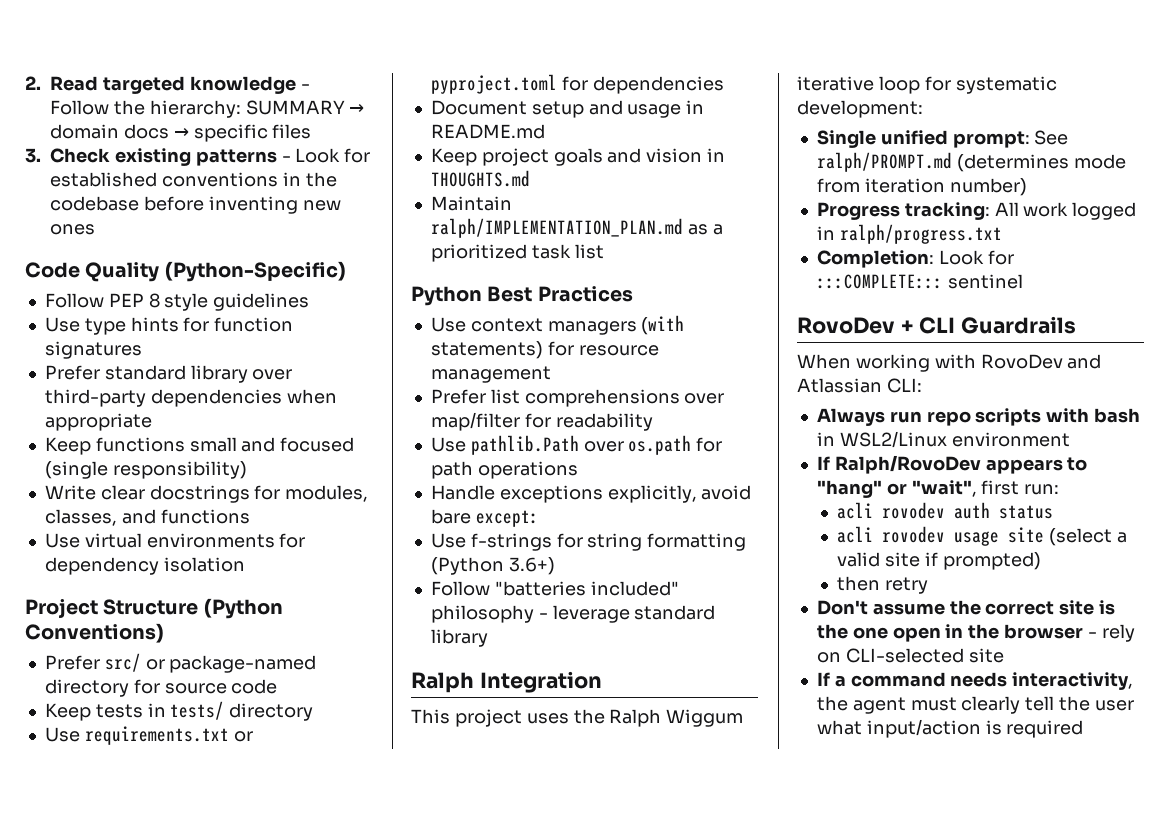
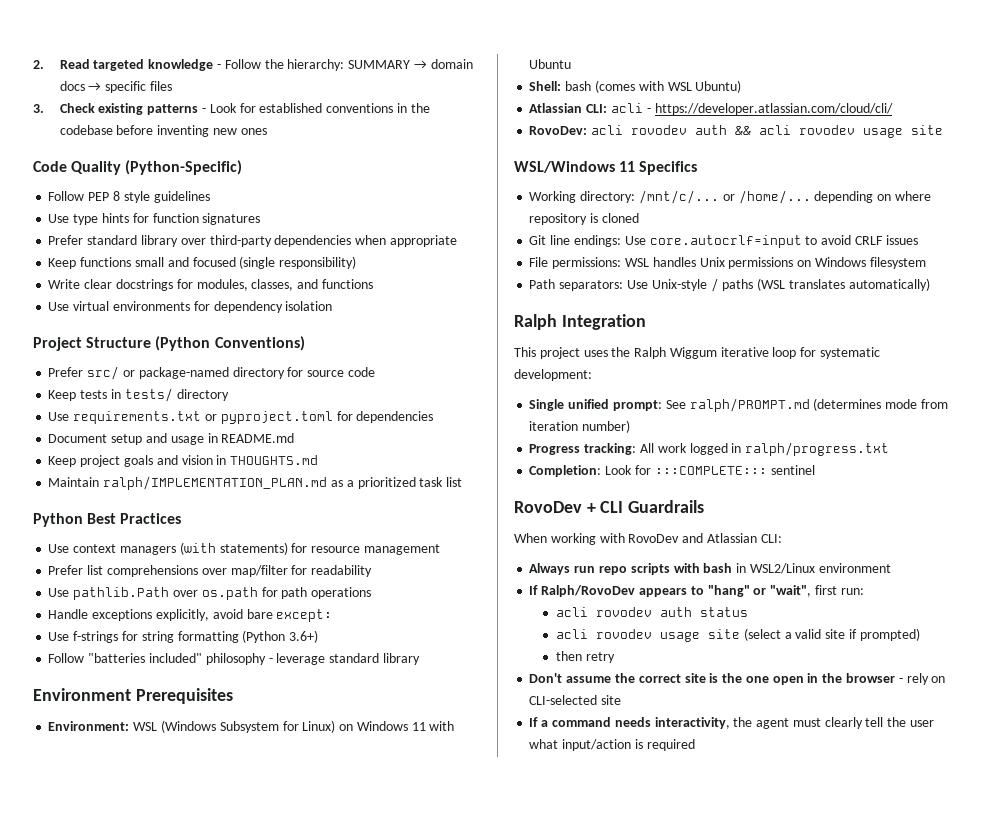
+ Environment Prerequisites
+ Environment: WSL (Windows Subsystem for Linux) on Windows 11 with Ubuntu
+ Shell: bash (comes with WSL Ubuntu)
+ Atlassian CLI: acli - https://developer.atlassian.com/cloud/cli/
+ RovoDev: acli rovodev auth && acli rovodev usage site
+ WSL/Windows 11 Specifics
+ Working directory: /mnt/c/... or /home/... depending on where repository is cloned
+ Git line endings: Use core.autocrlf=input to avoid CRLF issues
+ File permissions: WSL handles Unix permissions on Windows filesystem
+ Path separators: Use Unix-style / paths (WSL translates automatically)

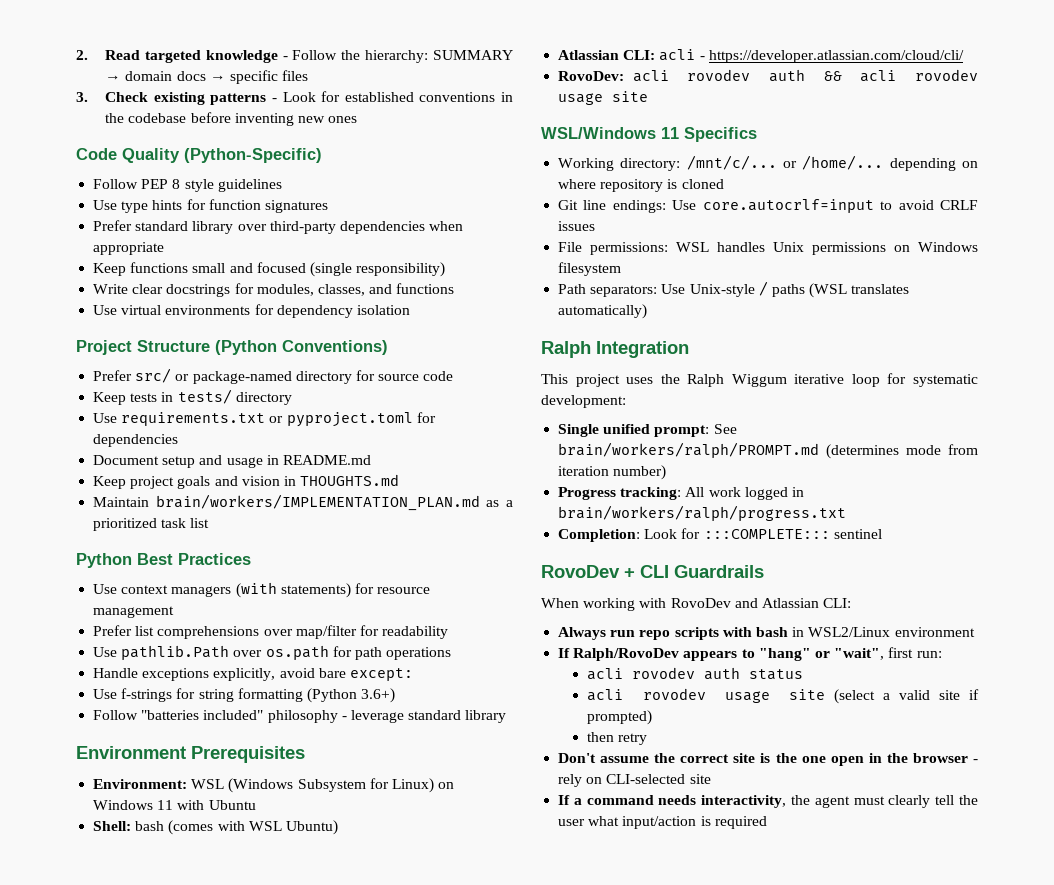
- Maintain ralph/IMPLEMENTATION_PLAN.md as a prioritized task list
+ Maintain brain/workers/IMPLEMENTATION_PLAN.md as a prioritized task list
- Single unified prompt: See ralph/PROMPT.md (determines mode from iteration number)
+ Single unified prompt: See brain/workers/ralph/PROMPT.md (determines mode from iteration number)
- Progress tracking: All work logged in ralph/progress.txt
+ Progress tracking: All work logged in brain/workers/ralph/progress.txt

